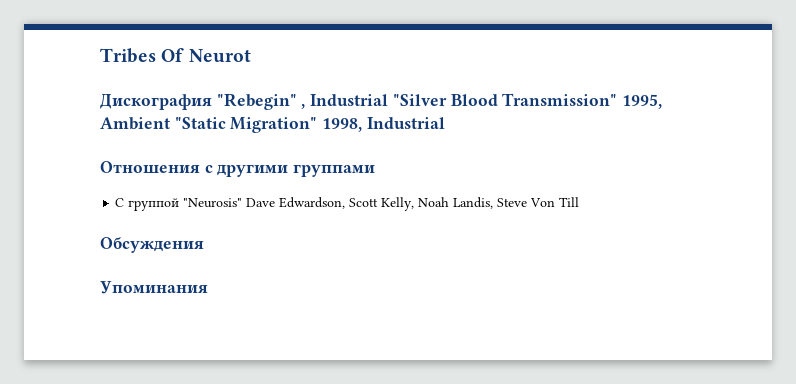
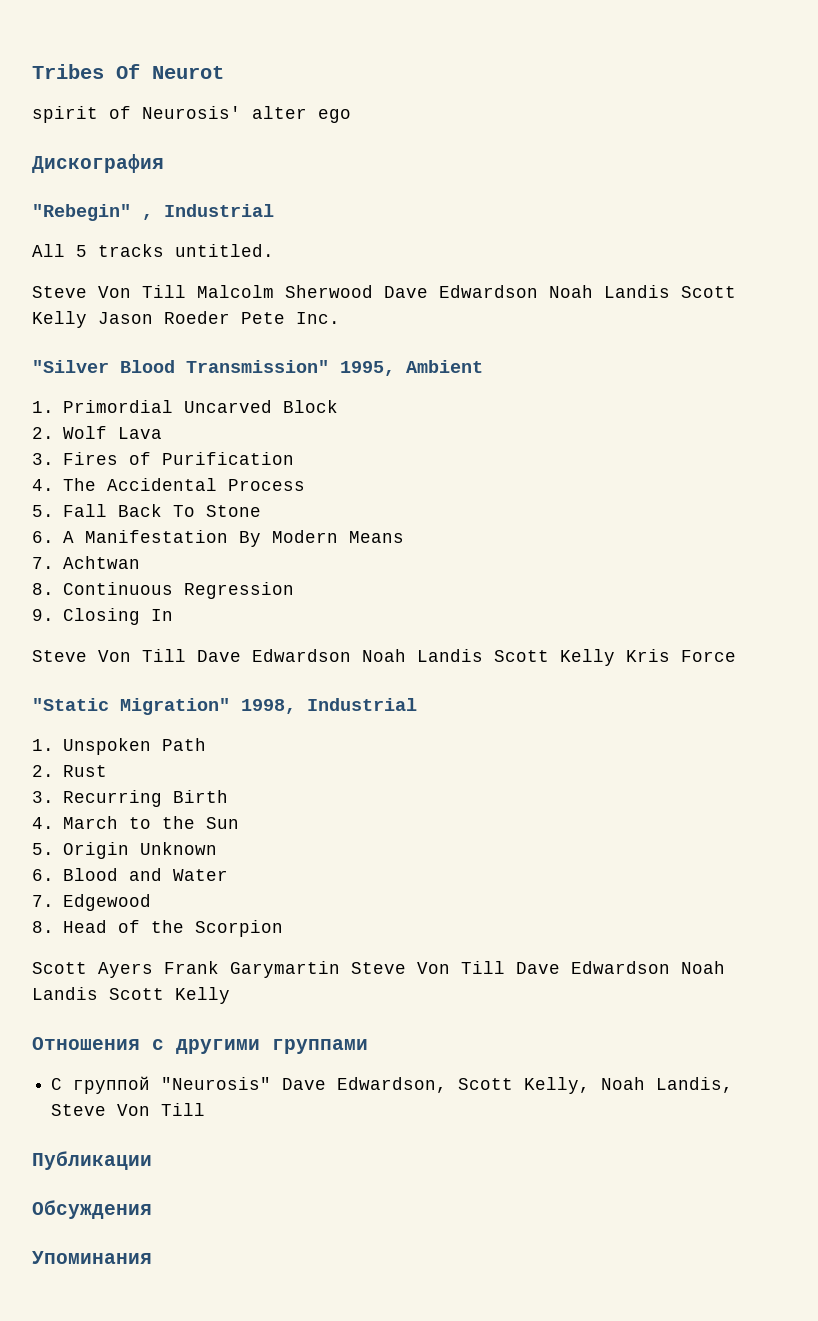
+ spirit of Neurosis' alter ego
- Дискография "Rebegin" , Industrial "Silver Blood Transmission" 1995, Ambient "Static Migration" 1998, Industrial
+ Дискография
+ "Rebegin" , Industrial
+ All 5 tracks untitled.
+ Steve Von Till Malcolm Sherwood Dave Edwardson Noah Landis Scott Kelly Jason Roeder Pete Inc.
+ "Silver Blood Transmission" 1995, Ambient
+ 1. Primordial Uncarved Block
+ 2. Wolf Lava
+ 3. Fires of Purification
+ 4. The Accidental Process
+ 5. Fall Back To Stone
+ 6. A Manifestation By Modern Means
+ 7. Achtwan
+ 8. Continuous Regression
+ 9. Closing In
+ Steve Von Till Dave Edwardson Noah Landis Scott Kelly Kris Force
+ "Static Migration" 1998, Industrial
+ 1. Unspoken Path
+ 2. Rust
+ 3. Recurring Birth
+ 4. March to the Sun
+ 5. Origin Unknown
+ 6. Blood and Water
+ 7. Edgewood
+ 8. Head of the Scorpion
+ Scott Ayers Frank Garymartin Steve Von Till Dave Edwardson Noah Landis Scott Kelly
+ Публикации

